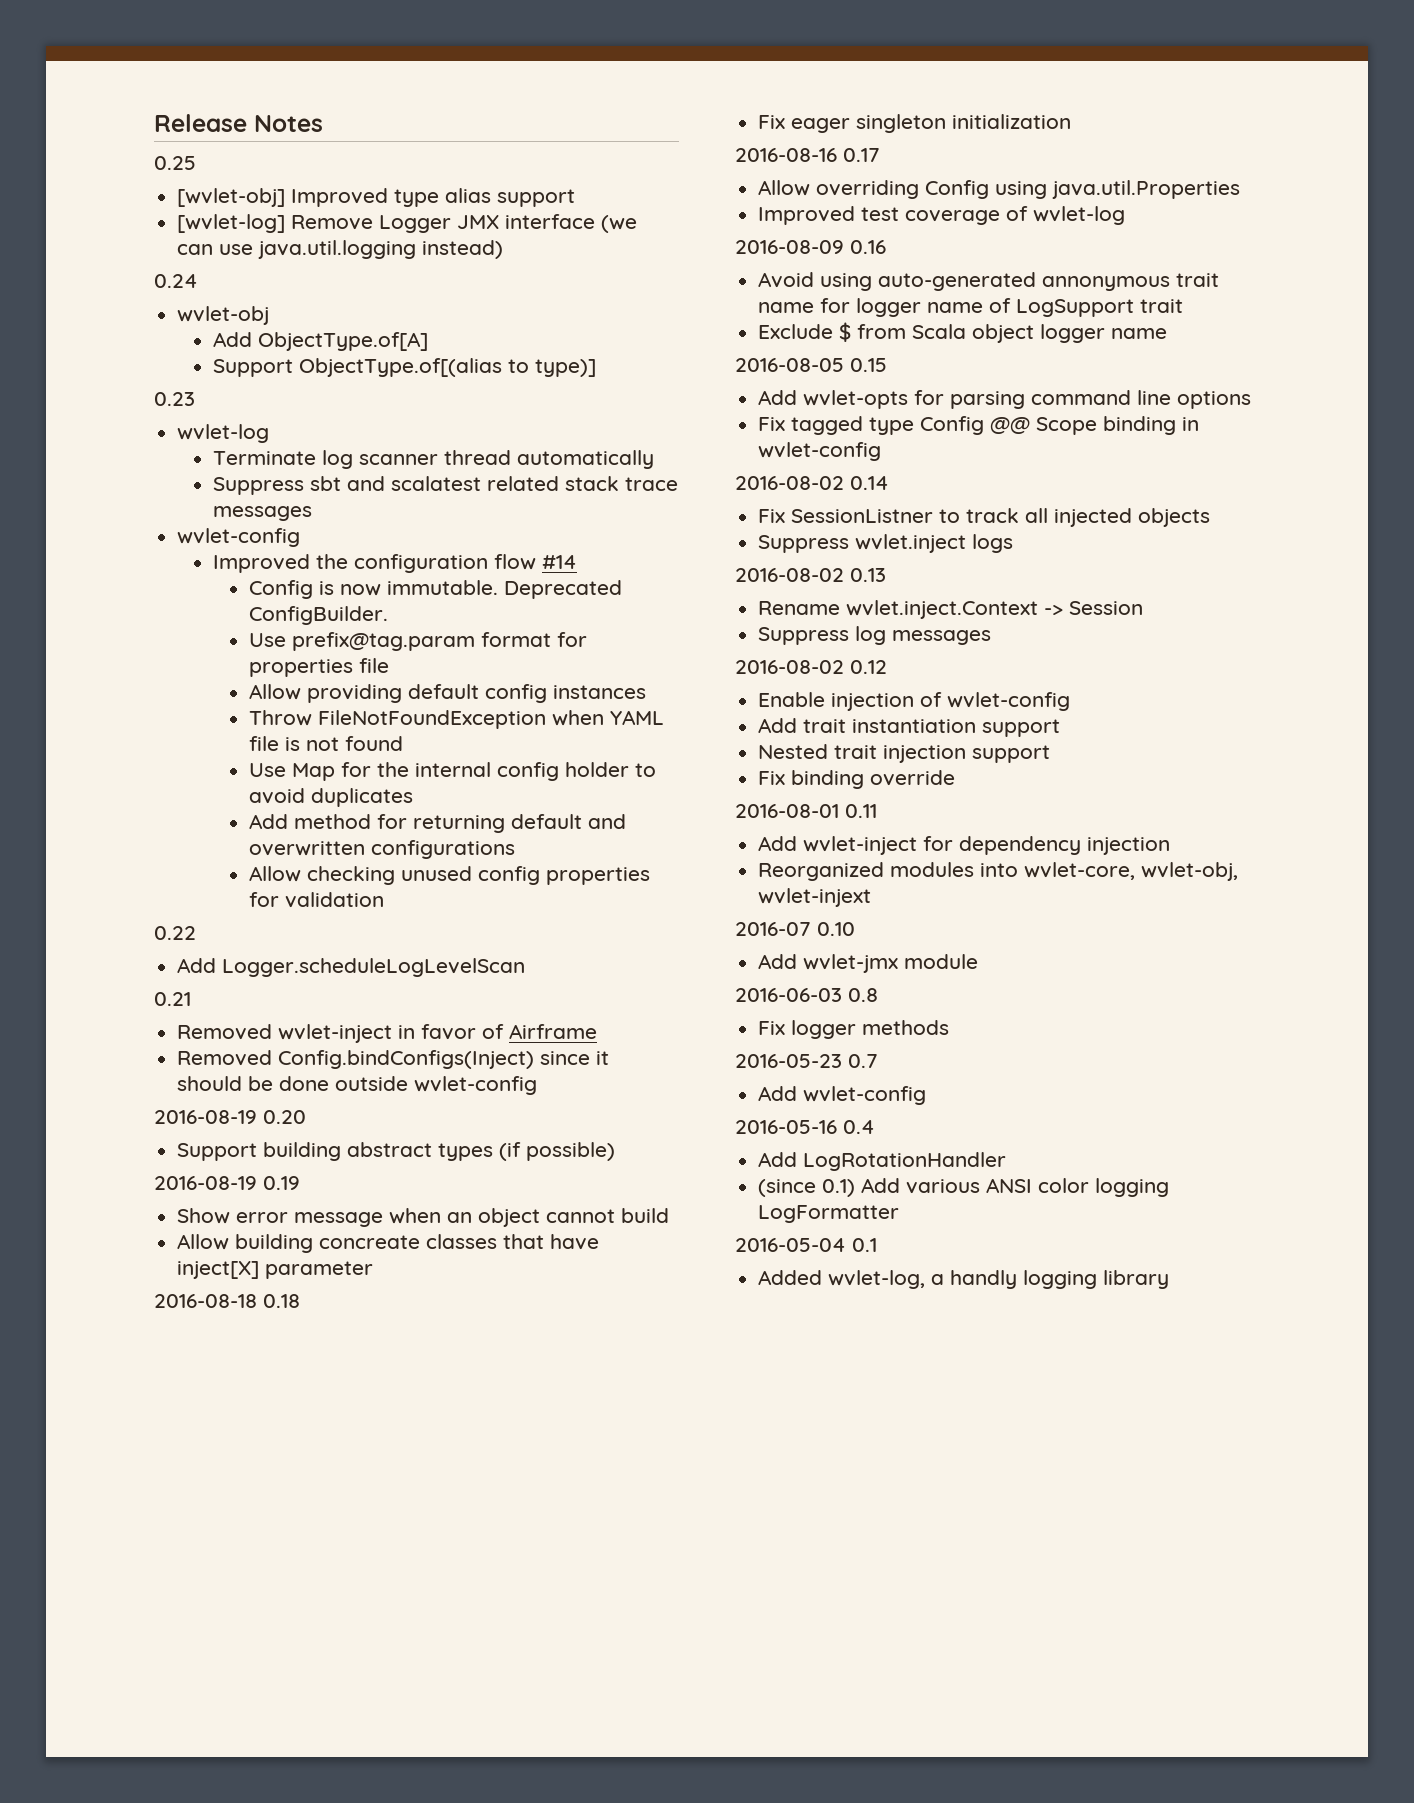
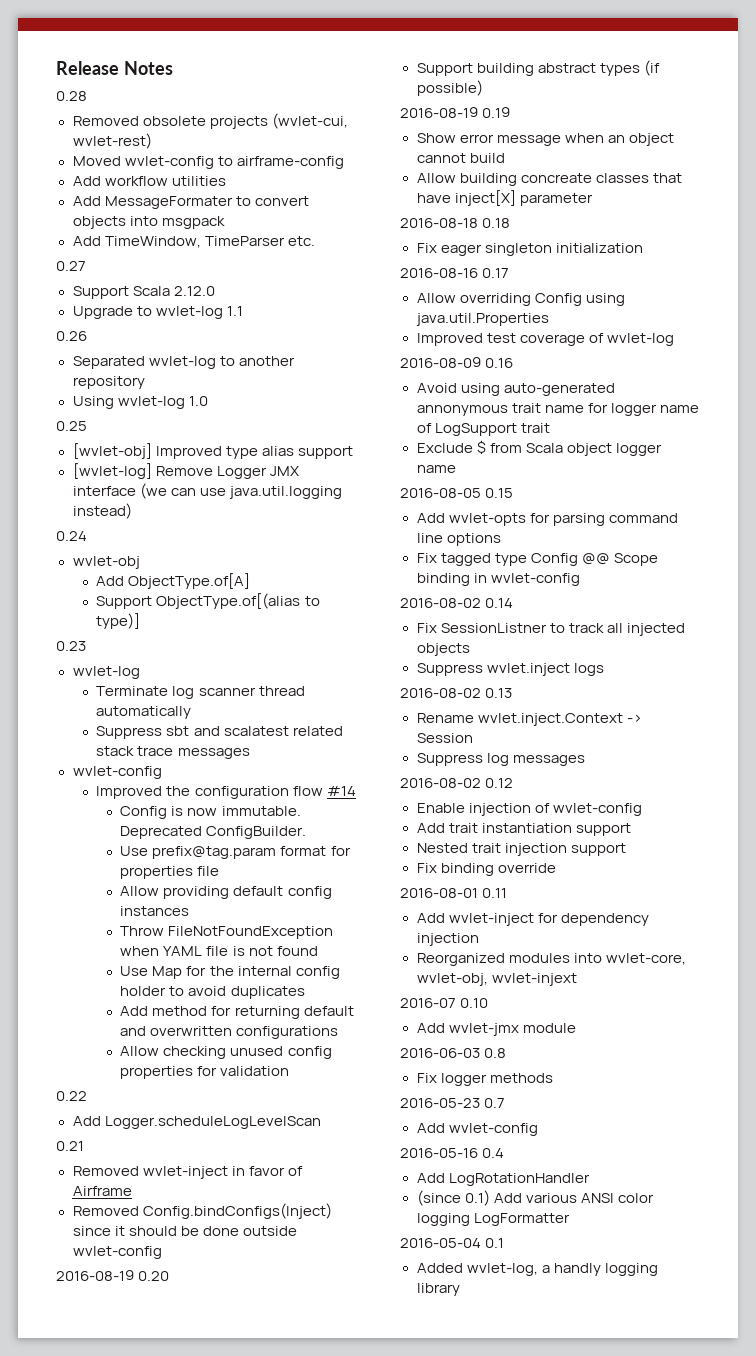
+ 0.28
+ Removed obsolete projects (wvlet-cui, wvlet-rest)
+ Moved wvlet-config to airframe-config
+ Add workflow utilities
+ Add MessageFormater to convert objects into msgpack
+ Add TimeWindow, TimeParser etc.
+ 0.27
+ Support Scala 2.12.0
+ Upgrade to wvlet-log 1.1
+ 0.26
+ Separated wvlet-log to another repository
+ Using wvlet-log 1.0

